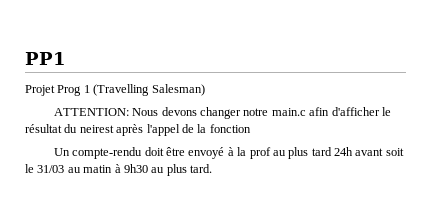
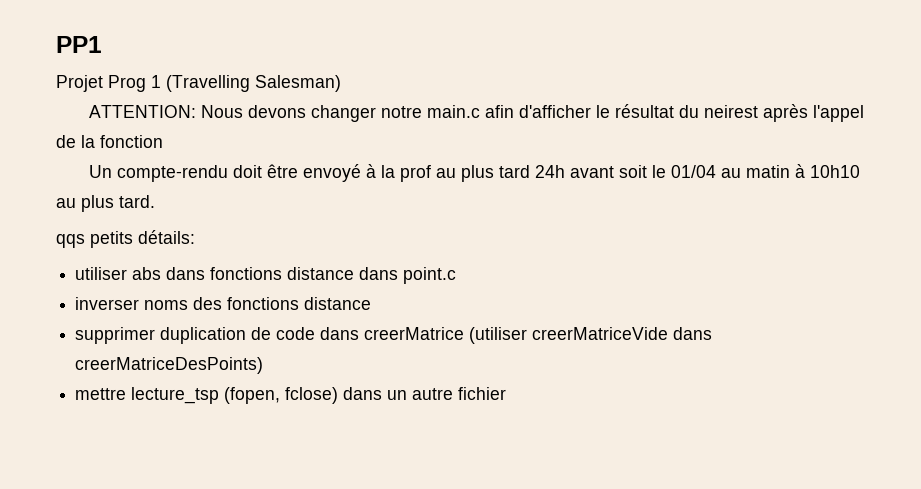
- Un compte-rendu doit être envoyé à la prof au plus tard 24h avant soit le 31/03 au matin à 9h30 au plus tard.
+ Un compte-rendu doit être envoyé à la prof au plus tard 24h avant soit le 01/04 au matin à 10h10 au plus tard.
+ qqs petits détails:
+ utiliser abs dans fonctions distance dans point.c
+ inverser noms des fonctions distance
+ supprimer duplication de code dans creerMatrice (utiliser creerMatriceVide dans creerMatriceDesPoints)
+ mettre lecture_tsp (fopen, fclose) dans un autre fichier

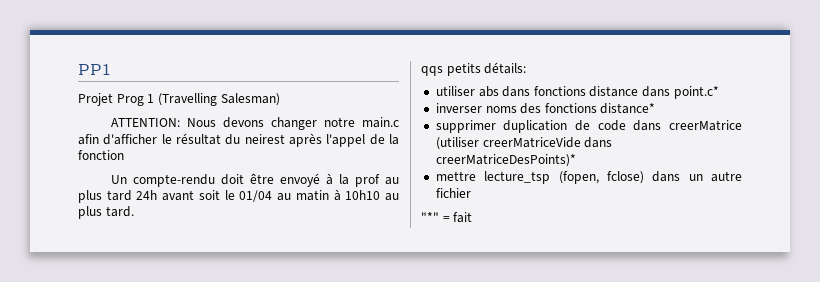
- utiliser abs dans fonctions distance dans point.c
+ utiliser abs dans fonctions distance dans point.c*
- inverser noms des fonctions distance
+ inverser noms des fonctions distance*
- supprimer duplication de code dans creerMatrice (utiliser creerMatriceVide dans creerMatriceDesPoints)
+ supprimer duplication de code dans creerMatrice (utiliser creerMatriceVide dans creerMatriceDesPoints)*
+ "*" = fait

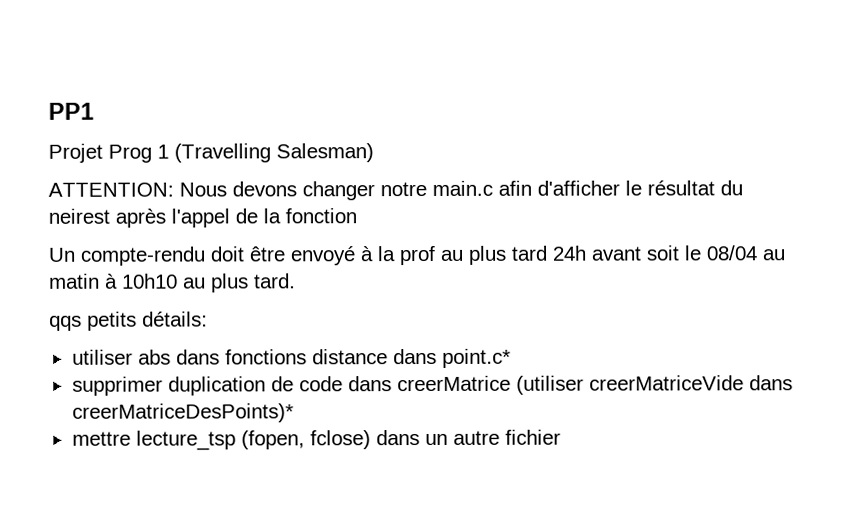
- Un compte-rendu doit être envoyé à la prof au plus tard 24h avant soit le 01/04 au matin à 10h10 au plus tard.
+ Un compte-rendu doit être envoyé à la prof au plus tard 24h avant soit le 08/04 au matin à 10h10 au plus tard.
- inverser noms des fonctions distance*
- "*" = fait

